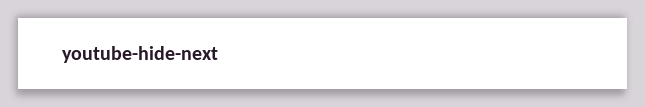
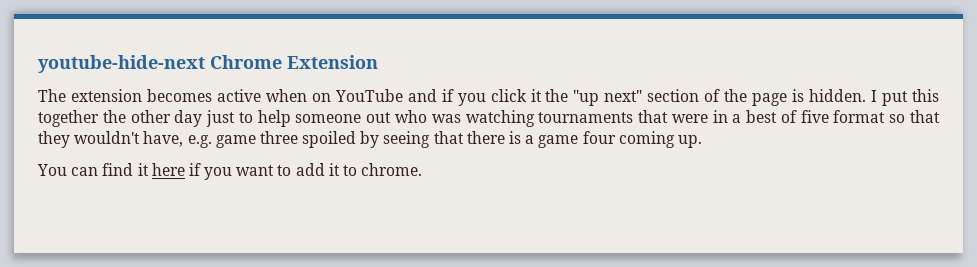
- youtube-hide-next
+ youtube-hide-next Chrome Extension
+ The extension becomes active when on YouTube and if you click it the "up next" section of the page is hidden. I put this together the other day just to help someone out who was watching tournaments that were in a best of five format so that they wouldn't have, e.g. game three spoiled by seeing that there is a game four coming up.
+ You can find it here if you want to add it to chrome.

